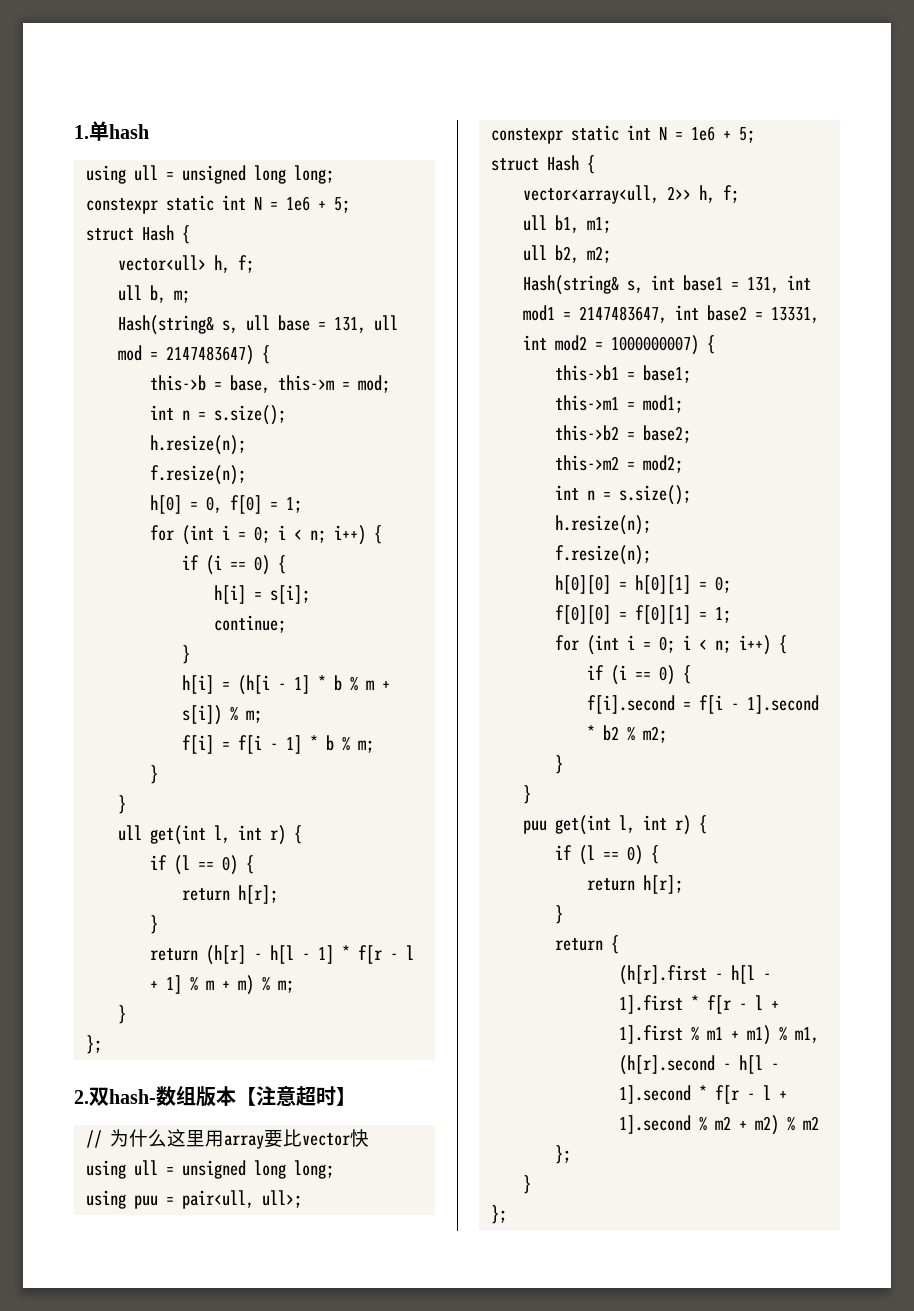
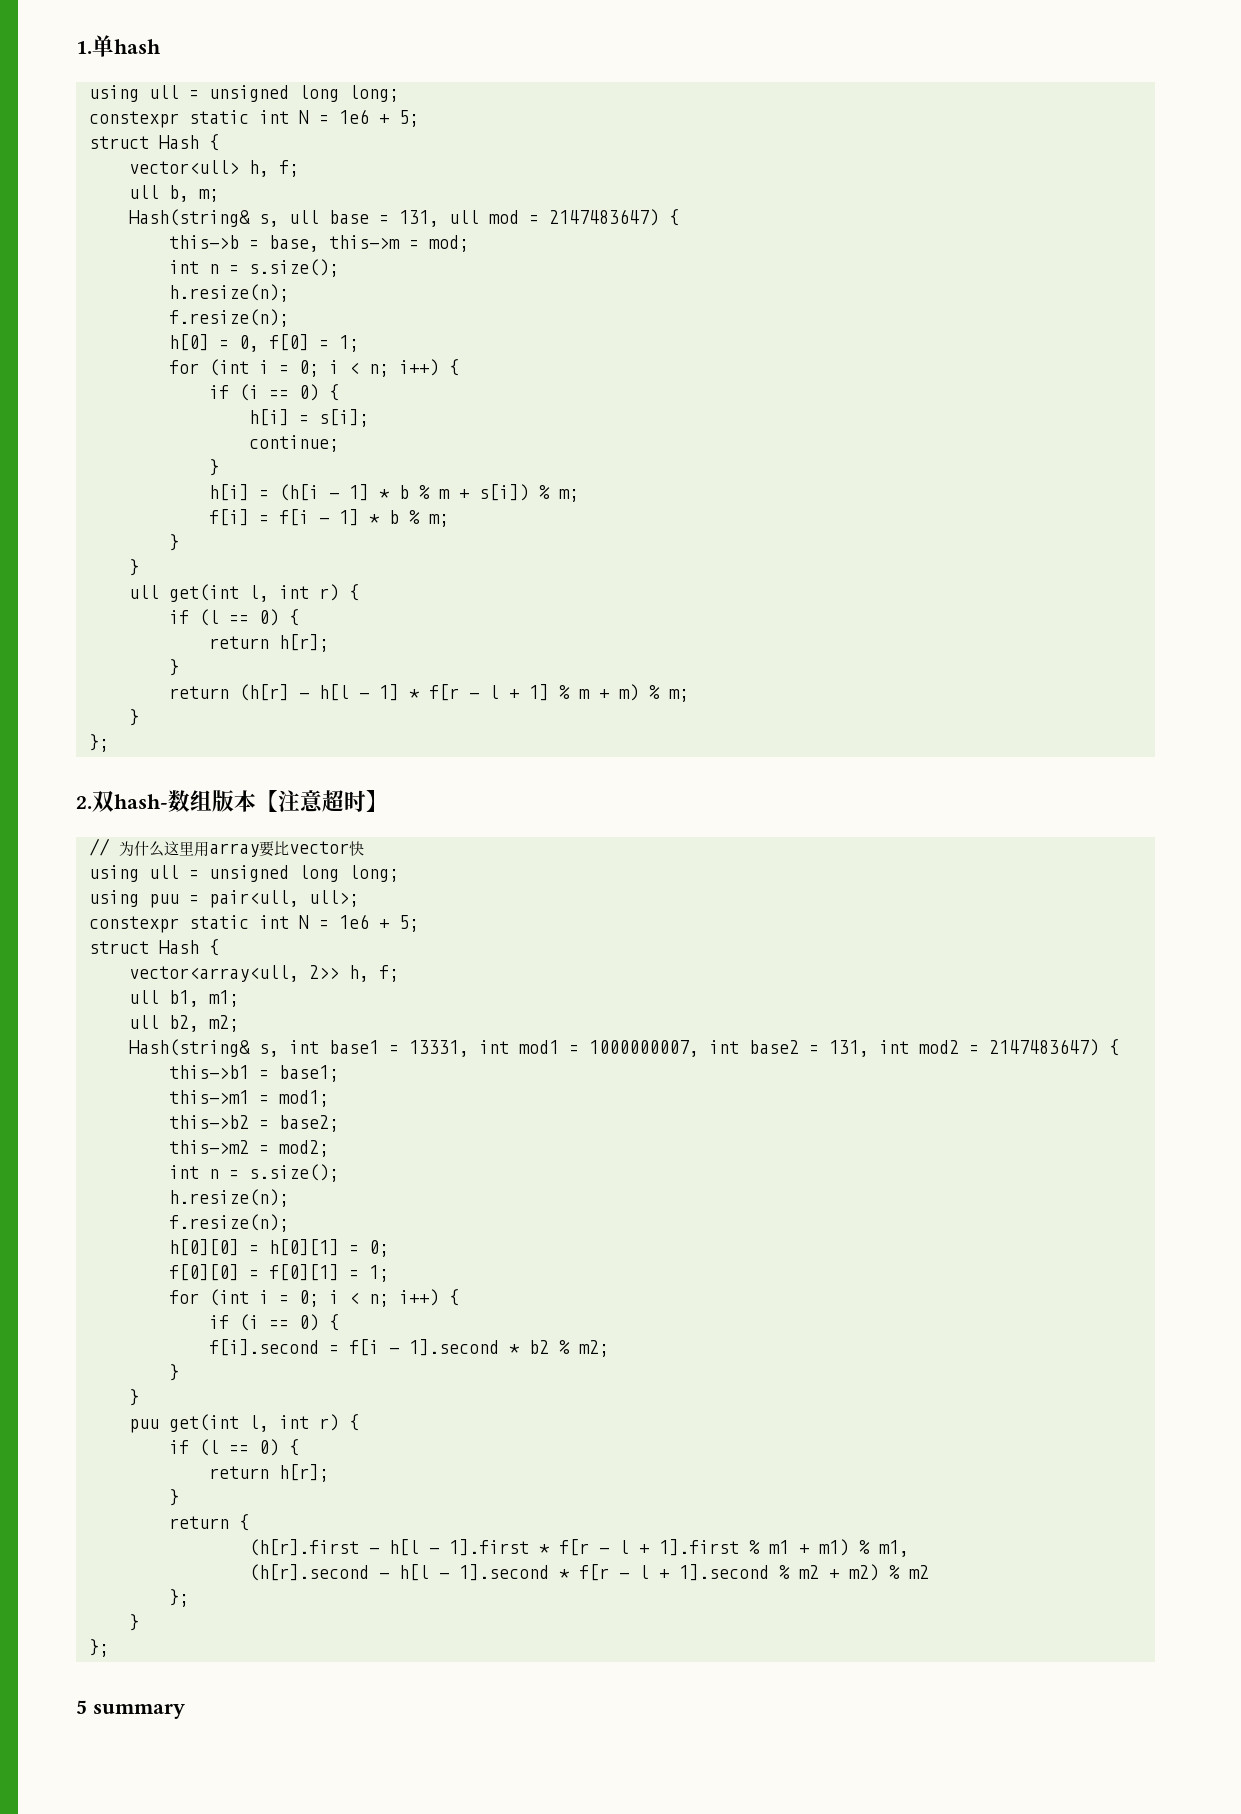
- Hash(string& s, int base1 = 131, int mod1 = 2147483647, int base2 = 13331, int mod2 = 1000000007) {
+ Hash(string& s, int base1 = 13331, int mod1 = 1000000007, int base2 = 131, int mod2 = 2147483647) {
+ 5 summary

